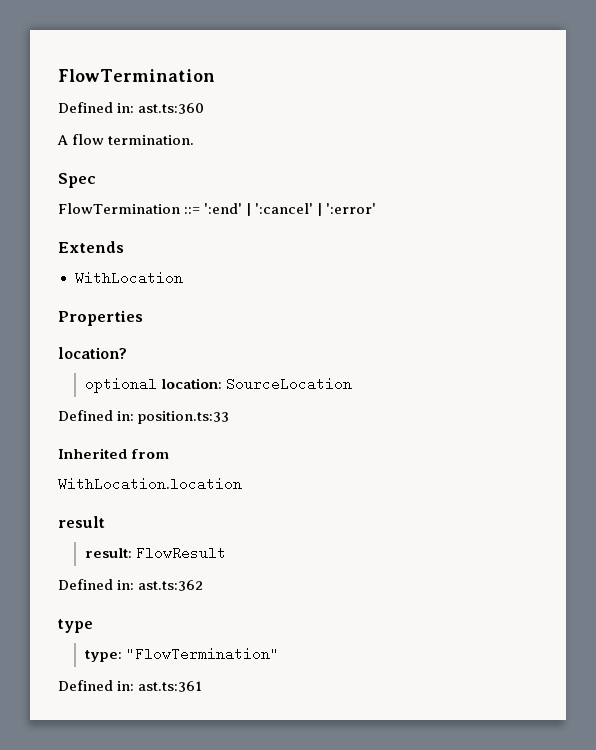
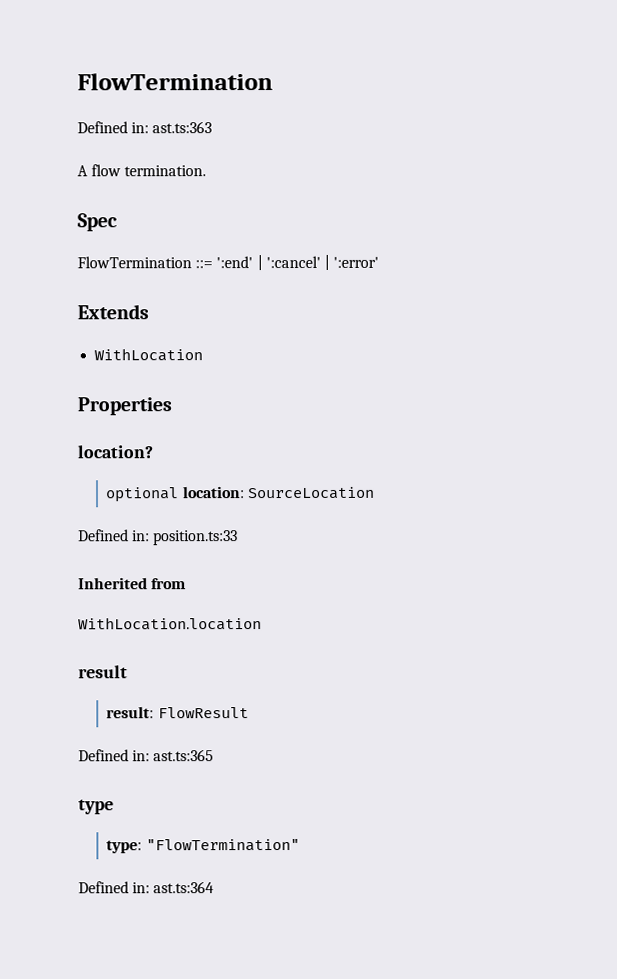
- Defined in: ast.ts:360
+ Defined in: ast.ts:363
- Defined in: ast.ts:362
+ Defined in: ast.ts:365
- Defined in: ast.ts:361
+ Defined in: ast.ts:364

